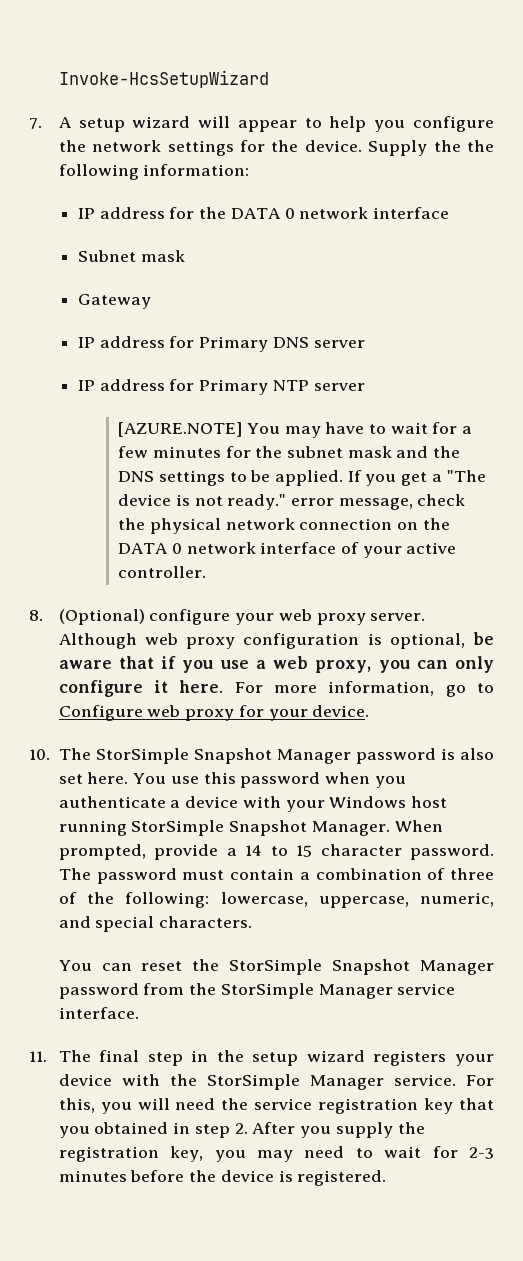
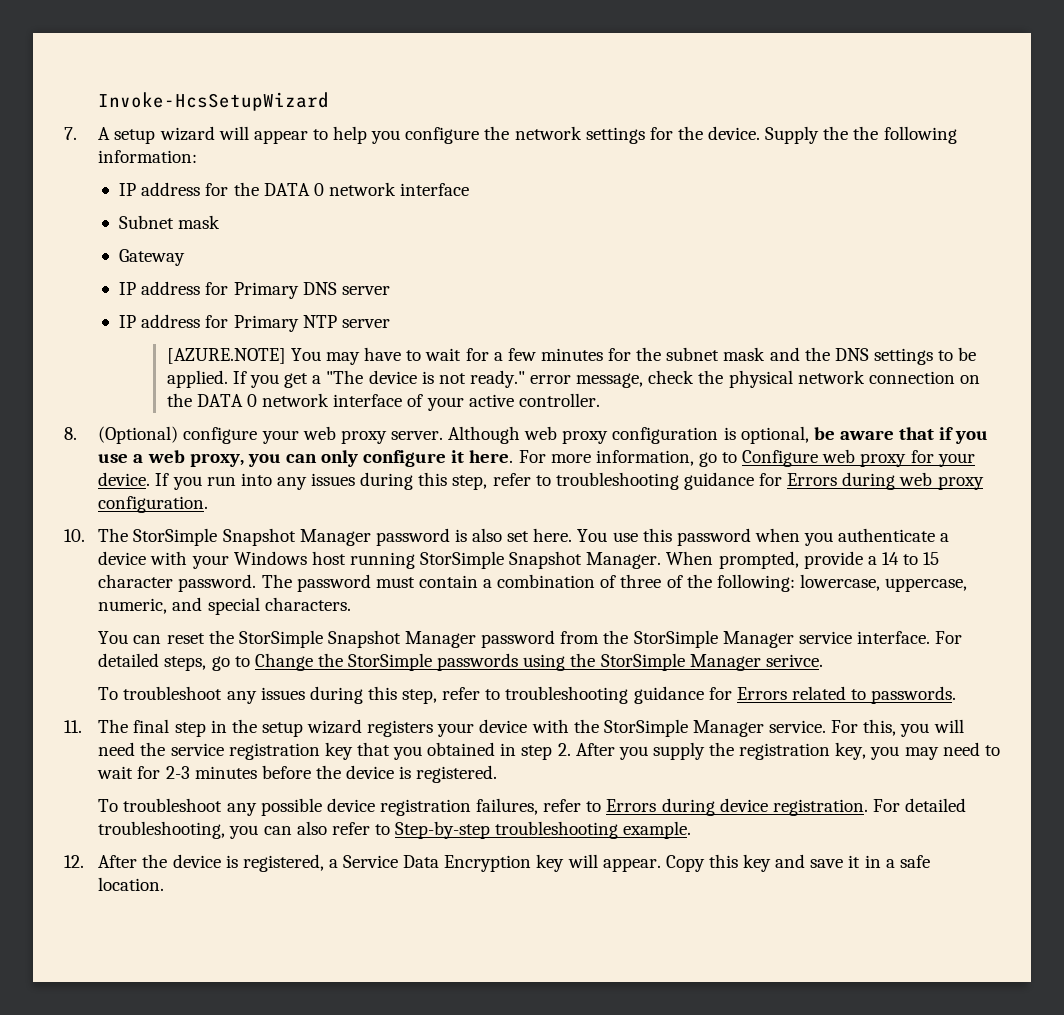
+ If you run into any issues during this step, refer to troubleshooting guidance for Errors during web proxy configuration.
+ For detailed steps, go to Change the StorSimple passwords using the StorSimple Manager serivce.
+ To troubleshoot any issues during this step, refer to troubleshooting guidance for Errors related to passwords.
+ To troubleshoot any possible device registration failures, refer to Errors during device registration. For detailed troubleshooting, you can also refer to Step-by-step troubleshooting example.
+ 12. After the device is registered, a Service Data Encryption key will appear. Copy this key and save it in a safe location.

